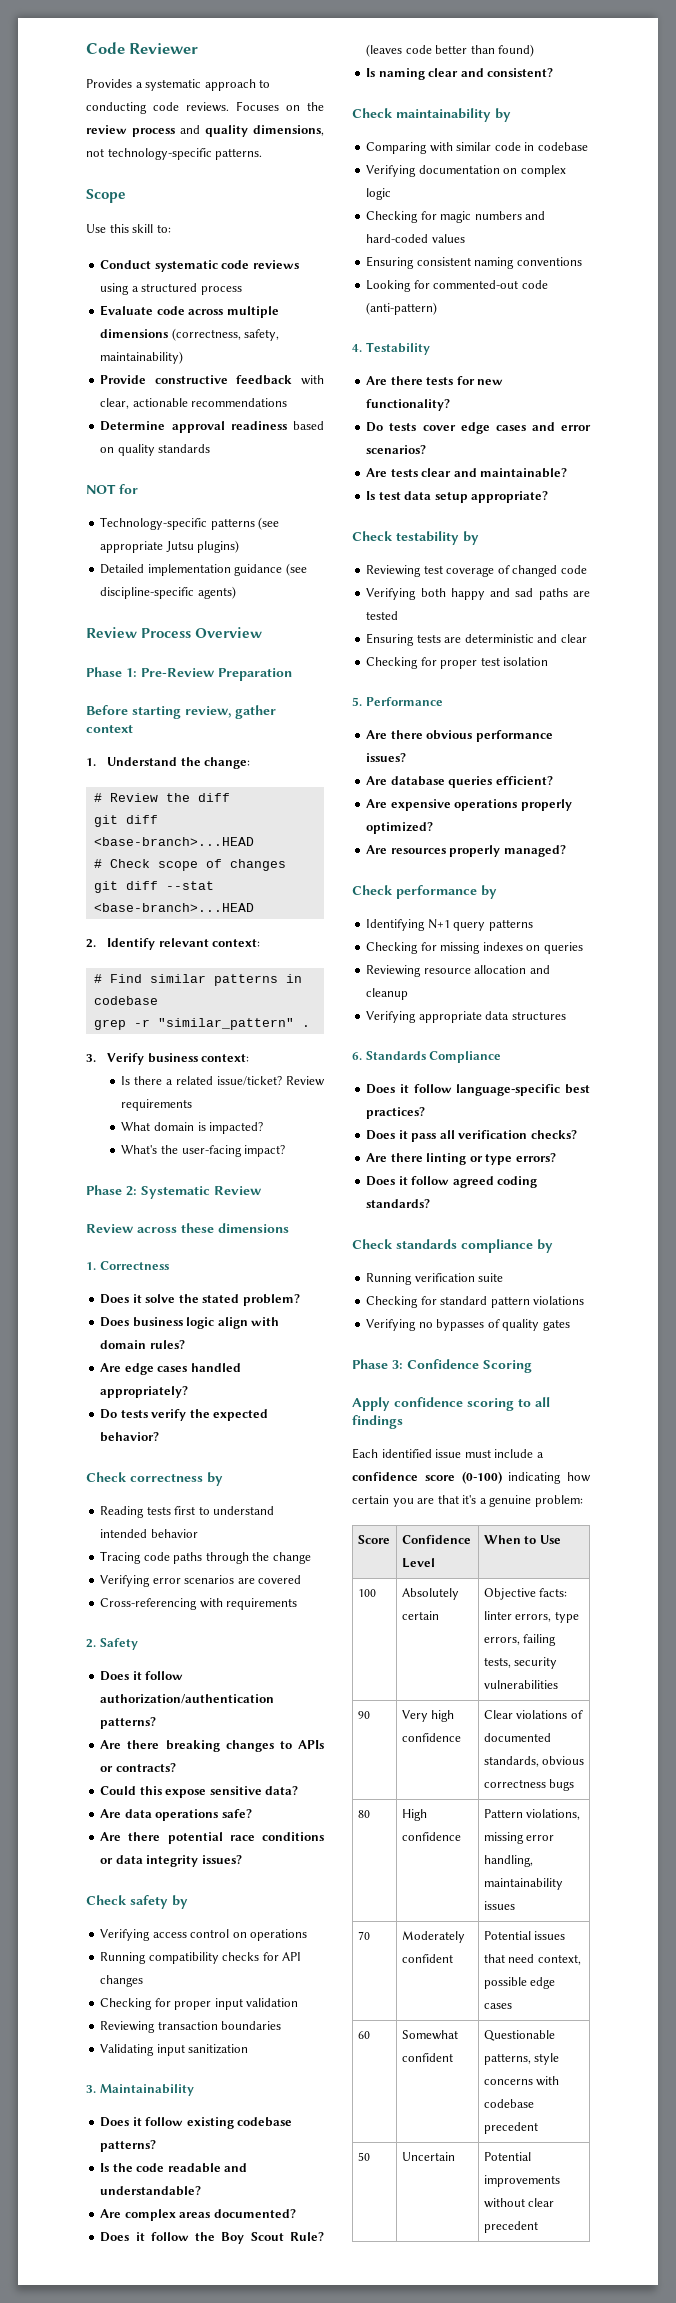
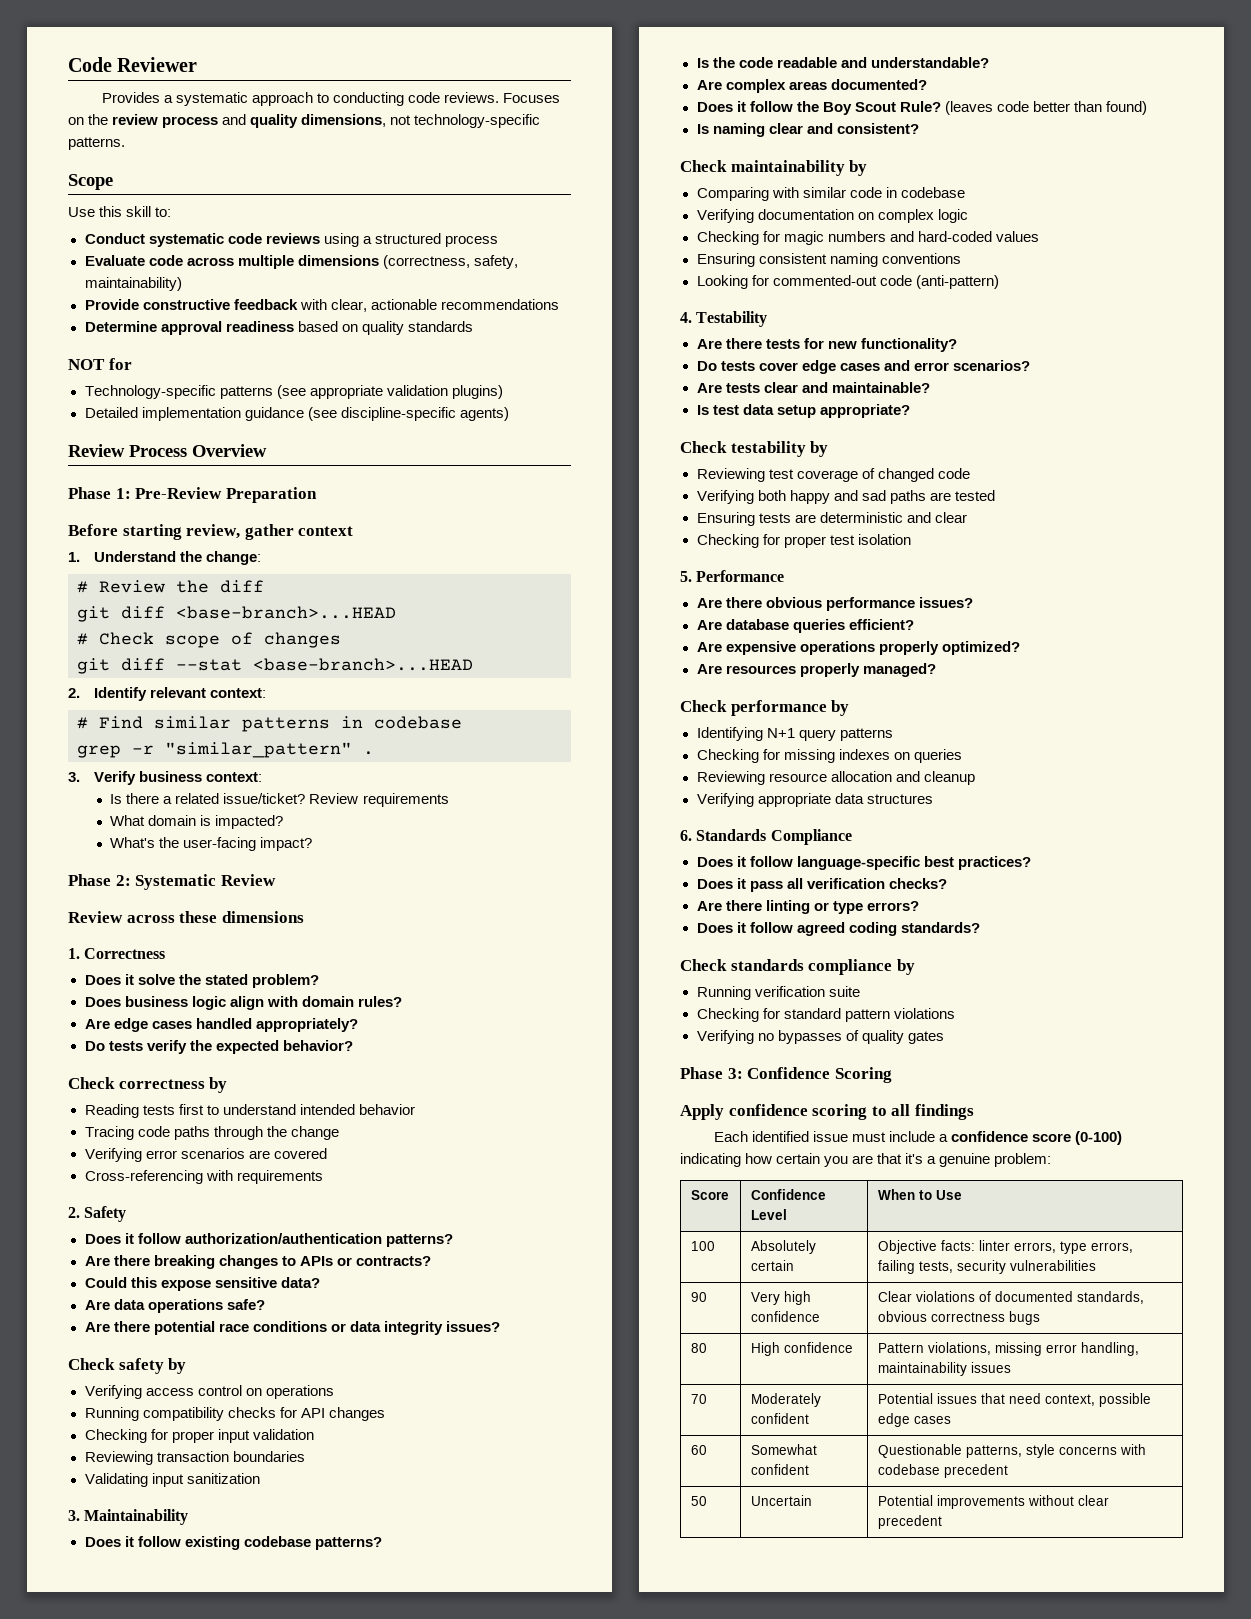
- Technology-specific patterns (see appropriate Jutsu plugins)
+ Technology-specific patterns (see appropriate validation plugins)

